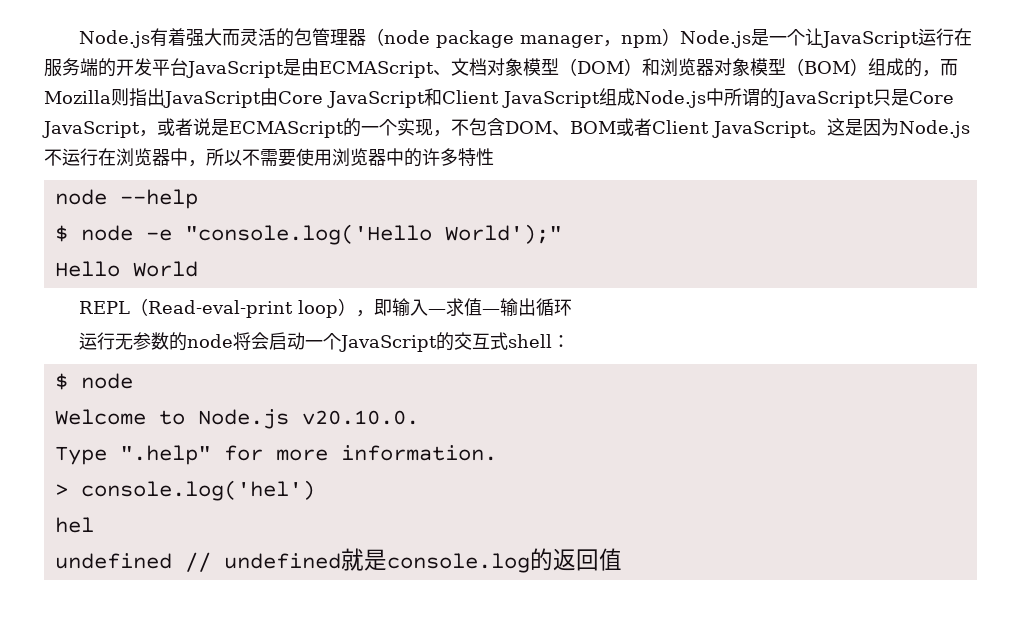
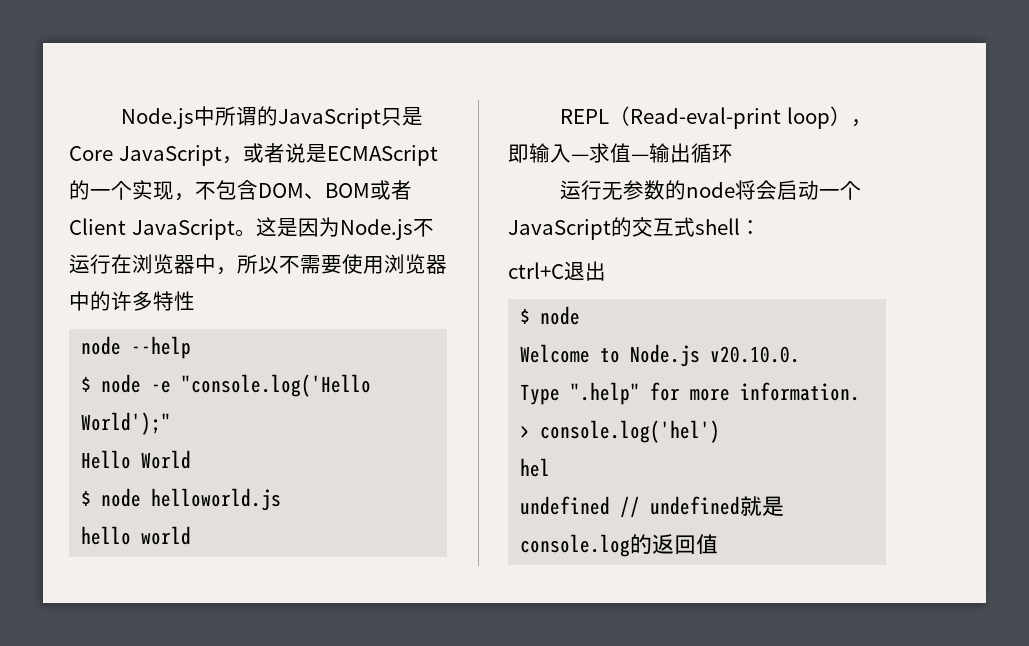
- Node.js有着强大而灵活的包管理器（node package manager，npm）Node.js是一个让JavaScript运行在服务端的开发平台JavaScript是由ECMAScript、文档对象模型（DOM）和浏览器对象模型（BOM）组成的，而Mozilla则指出JavaScript由Core JavaScript和Client JavaScript组成Node.js中所谓的JavaScript只是Core JavaScript，或者说是ECMAScript的一个实现，不包含DOM、BOM或者Client JavaScript。
+ Node.js中所谓的JavaScript只是Core JavaScript，或者说是ECMAScript的一个实现，不包含DOM、BOM或者Client JavaScript。
+ $ node helloworld.js
+ hello world
+ ctrl+C退出

